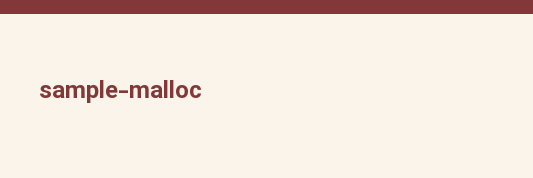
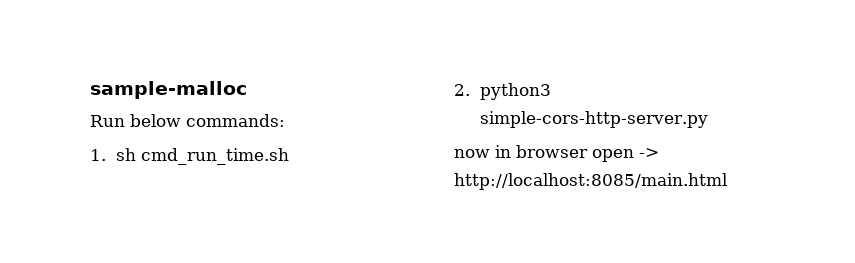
+ Run below commands:
+ 1. sh cmd_run_time.sh
+ 2. python3 simple-cors-http-server.py
+ now in browser open -> http://localhost:8085/main.html

